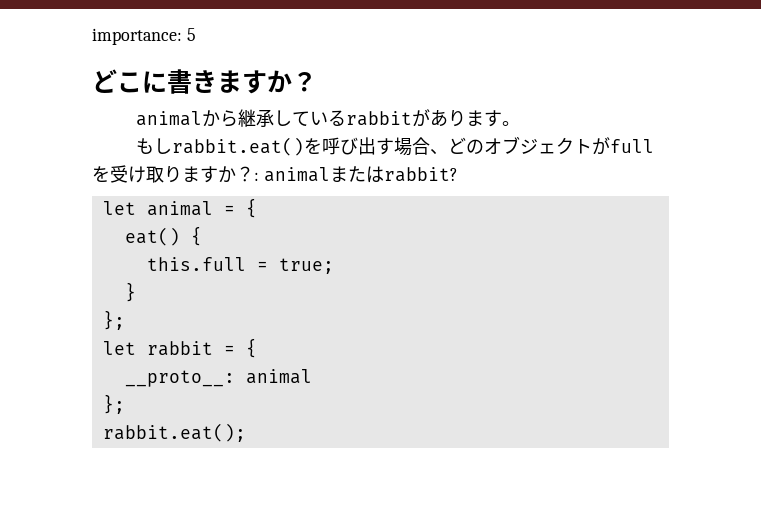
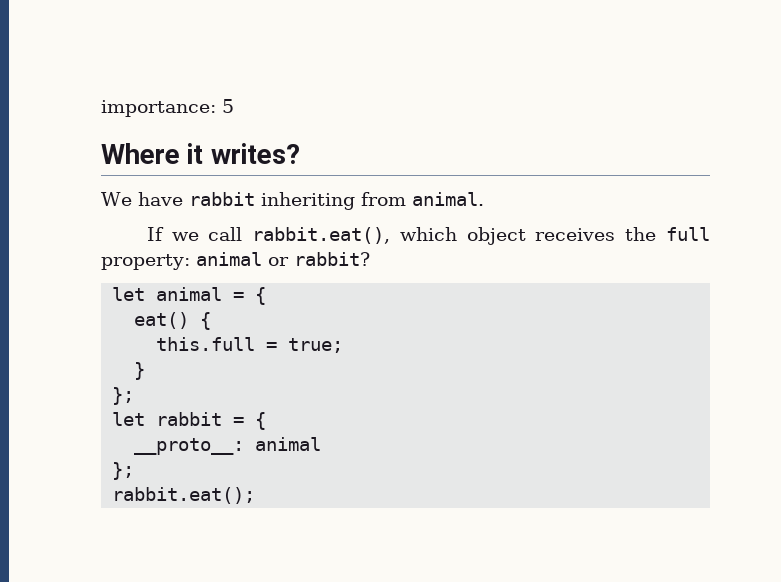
- どこに書きますか？
- animalから継承しているrabbitがあります。
- もしrabbit.eat()を呼び出す場合、どのオブジェクトがfullを受け取りますか？: animalまたはrabbit?
+ Where it writes?
+ We have rabbit inheriting from animal.
+ If we call rabbit.eat(), which object receives the full property: animal or rabbit?

